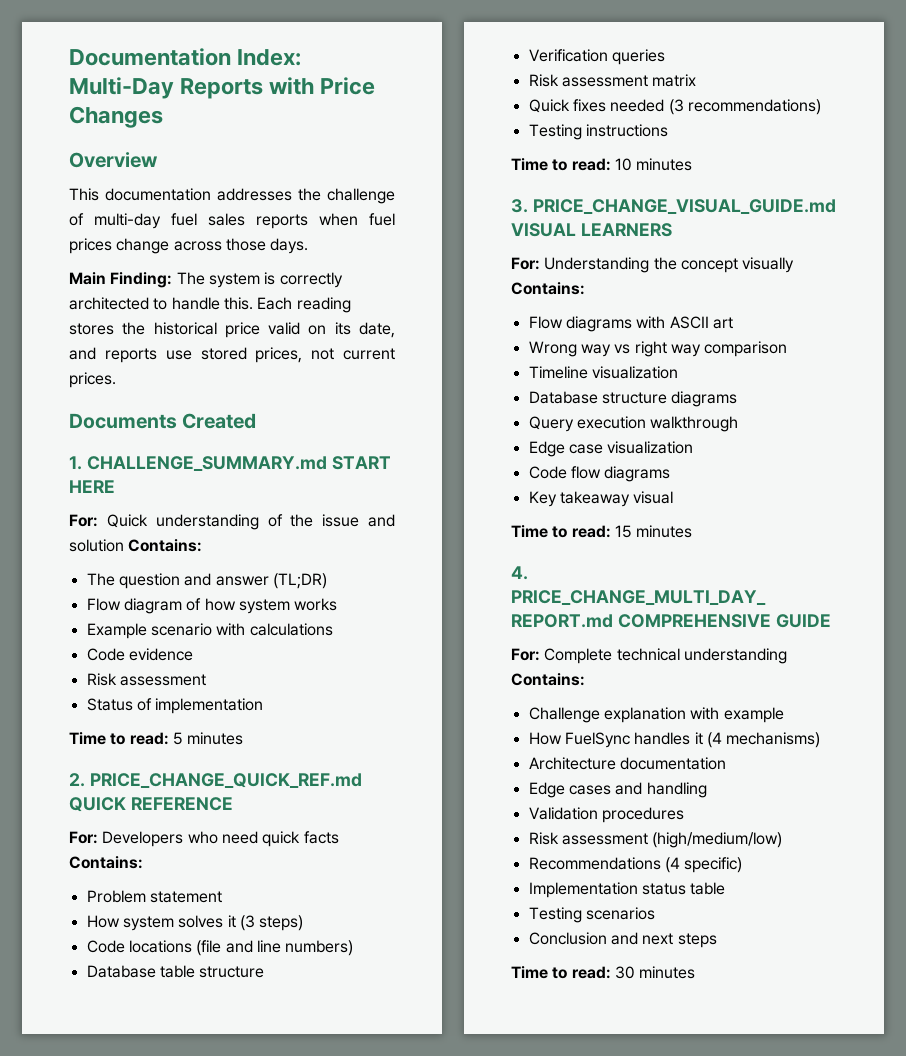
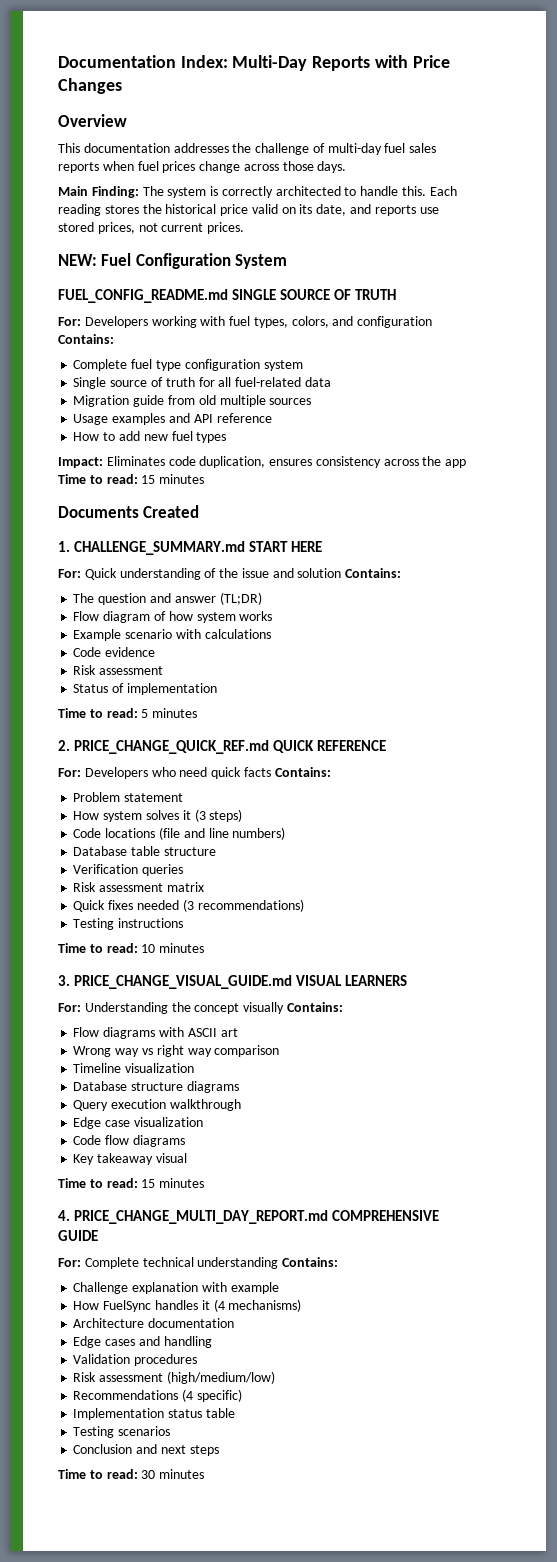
+ NEW: Fuel Configuration System
+ FUEL_CONFIG_README.md SINGLE SOURCE OF TRUTH
+ For: Developers working with fuel types, colors, and configuration Contains:
+ Complete fuel type configuration system
+ Single source of truth for all fuel-related data
+ Migration guide from old multiple sources
+ Usage examples and API reference
+ How to add new fuel types
+ Impact: Eliminates code duplication, ensures consistency across the app Time to read: 15 minutes

